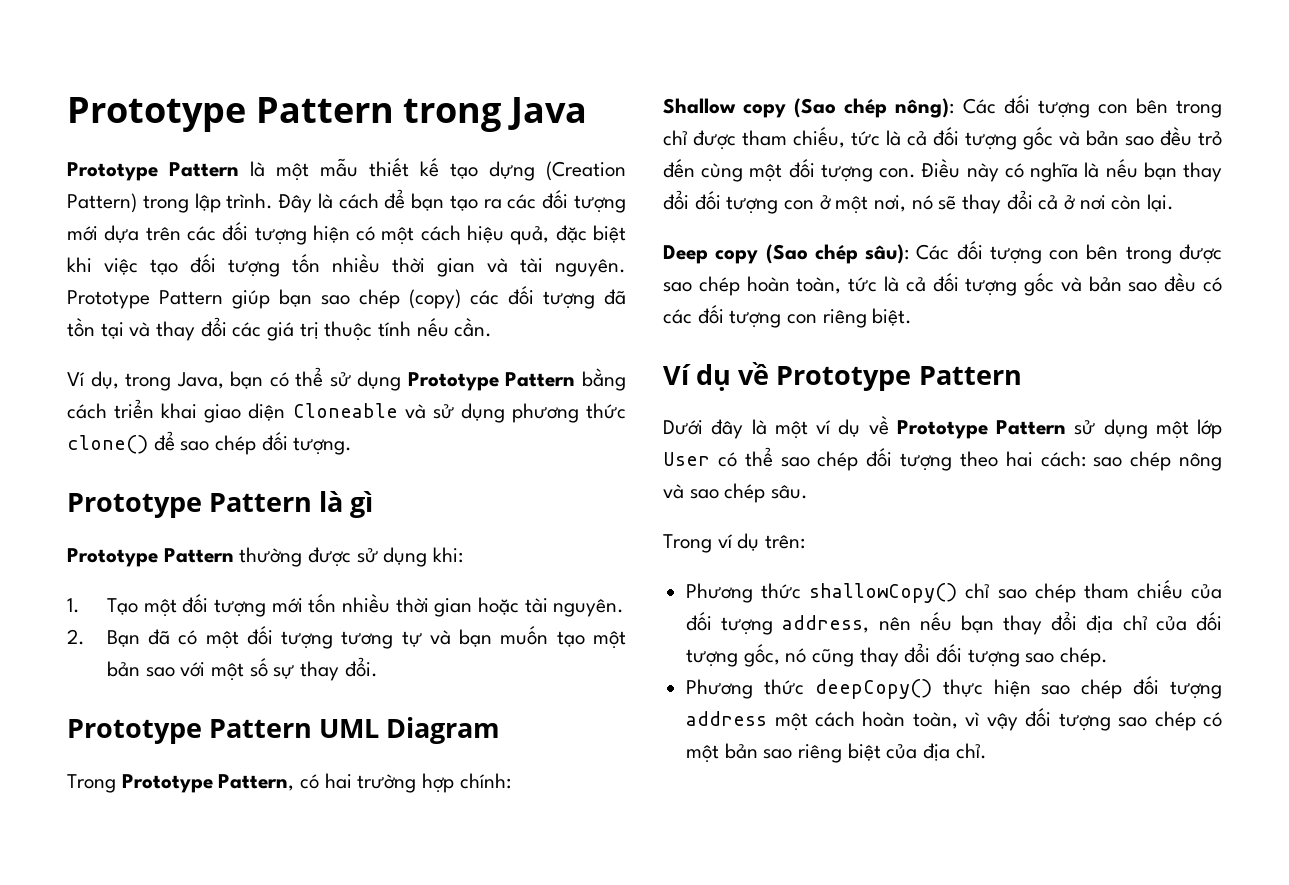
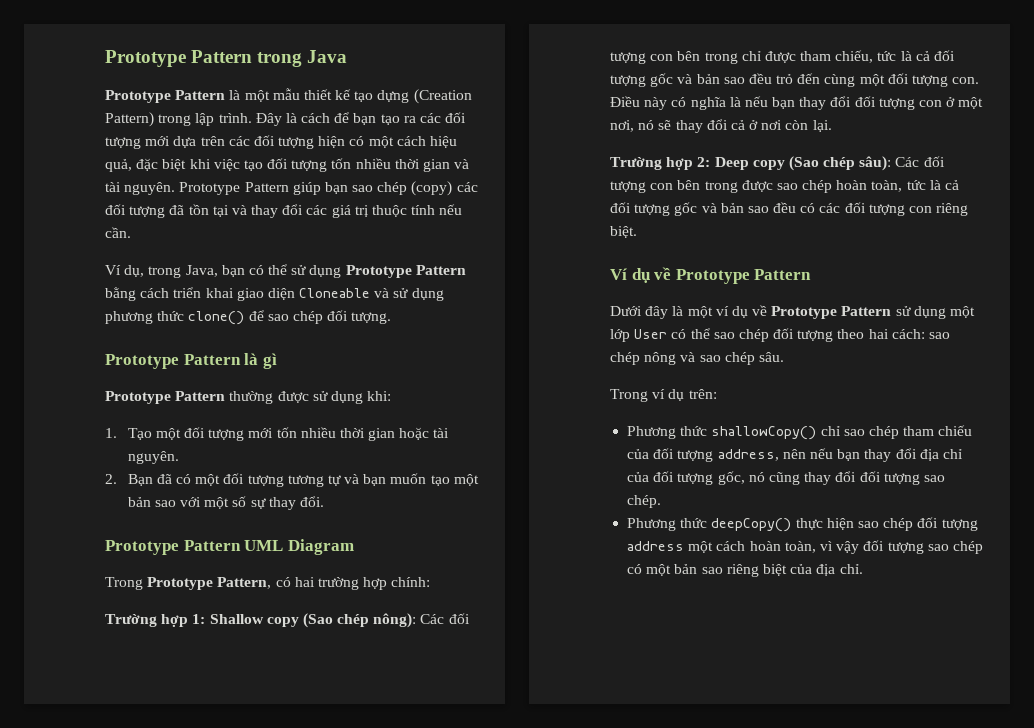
- Shallow copy (Sao chép nông): Các đối tượng con bên trong chỉ được tham chiếu, tức là cả đối tượng gốc và bản sao đều trỏ đến cùng một đối tượng con.
+ Trường hợp 1: Shallow copy (Sao chép nông): Các đối tượng con bên trong chỉ được tham chiếu, tức là cả đối tượng gốc và bản sao đều trỏ đến cùng một đối tượng con.
- Deep copy (Sao chép sâu): Các đối tượng con bên trong được sao chép hoàn toàn, tức là cả đối tượng gốc và bản sao đều có các đối tượng con riêng biệt.
+ Trường hợp 2: Deep copy (Sao chép sâu): Các đối tượng con bên trong được sao chép hoàn toàn, tức là cả đối tượng gốc và bản sao đều có các đối tượng con riêng biệt.

